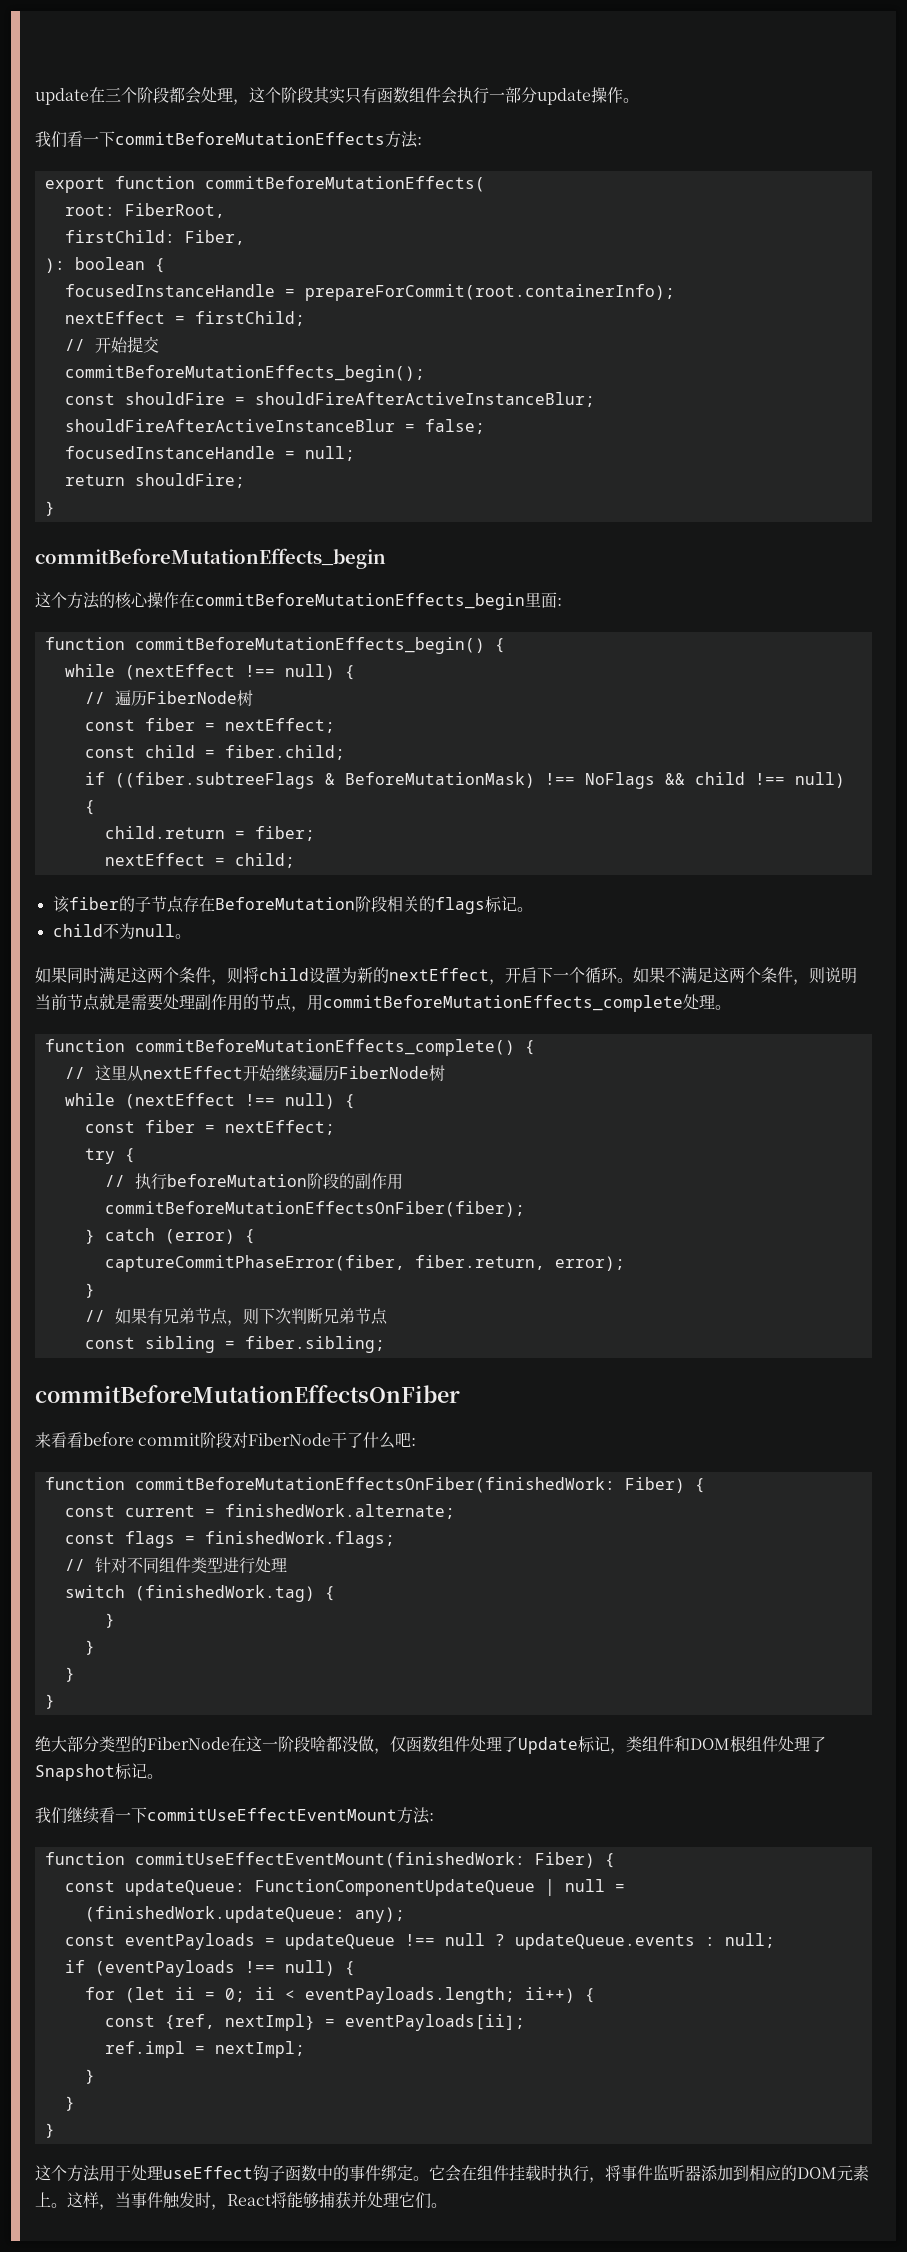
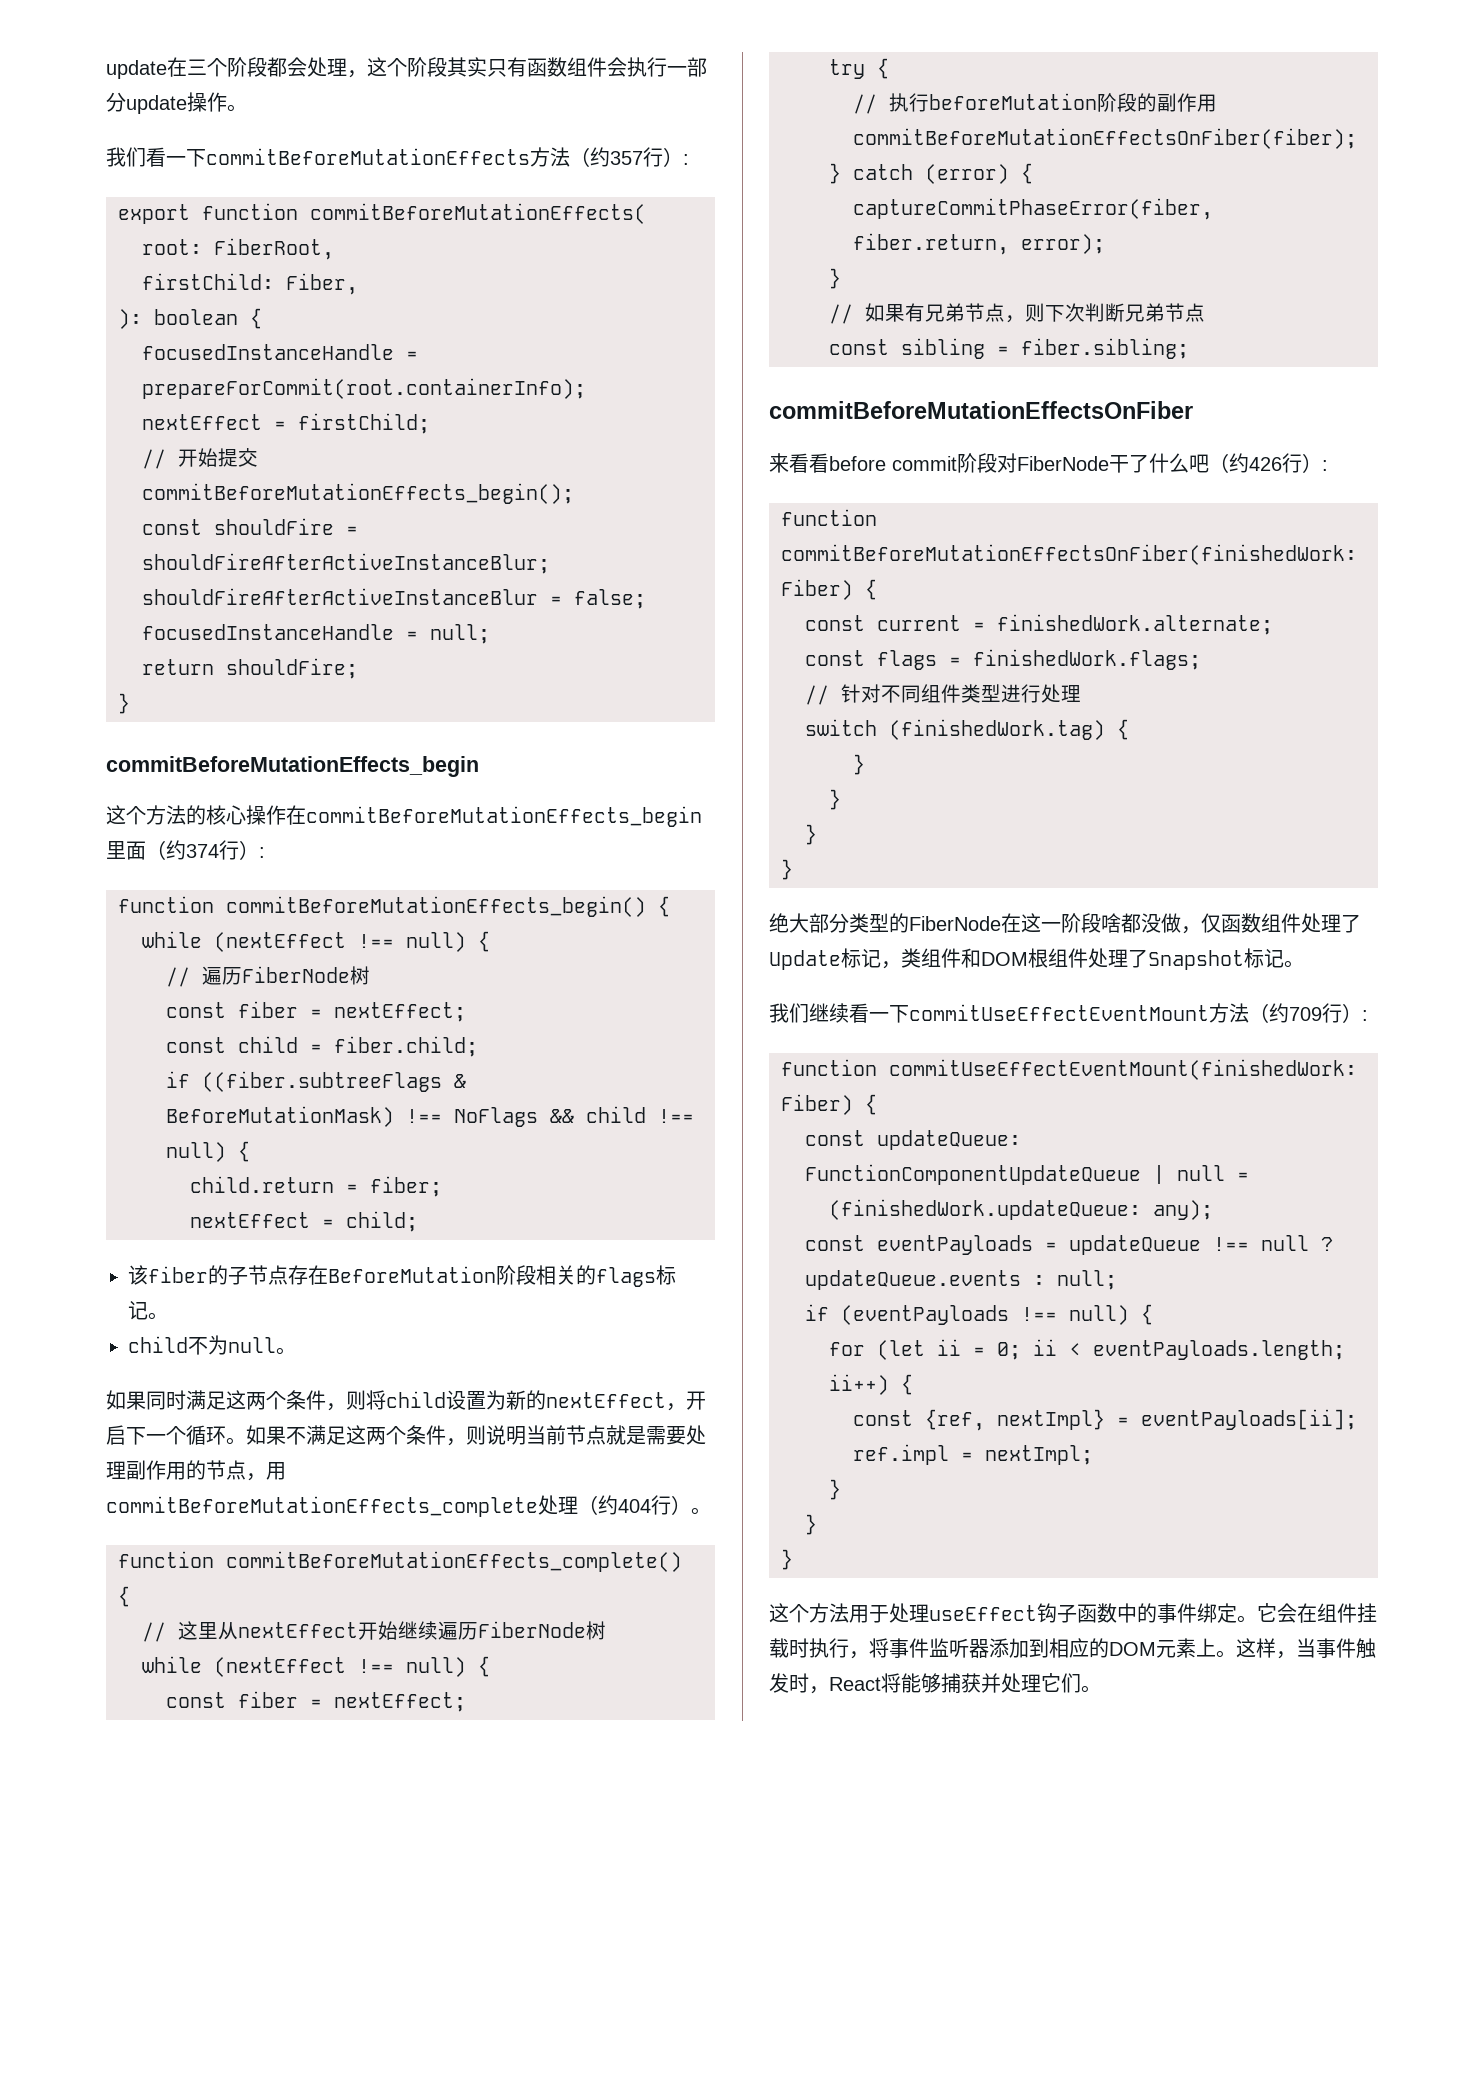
- 我们看一下commitBeforeMutationEffects方法:
+ 我们看一下commitBeforeMutationEffects方法（约357行）:
- 这个方法的核心操作在commitBeforeMutationEffects_begin里面:
+ 这个方法的核心操作在commitBeforeMutationEffects_begin里面（约374行）:
- 如果不满足这两个条件，则说明当前节点就是需要处理副作用的节点，用commitBeforeMutationEffects_complete处理。
+ 如果不满足这两个条件，则说明当前节点就是需要处理副作用的节点，用commitBeforeMutationEffects_complete处理（约404行）。
- 来看看before commit阶段对FiberNode干了什么吧:
+ 来看看before commit阶段对FiberNode干了什么吧（约426行）:
- 我们继续看一下commitUseEffectEventMount方法:
+ 我们继续看一下commitUseEffectEventMount方法（约709行）:

